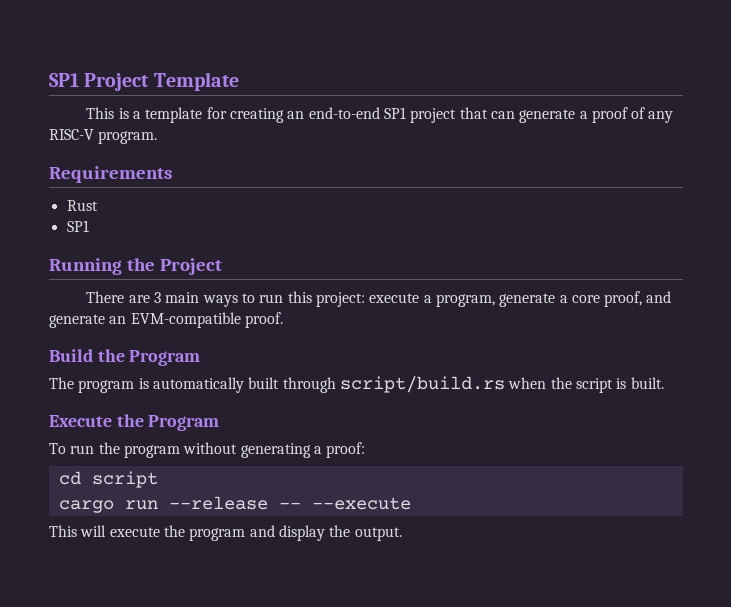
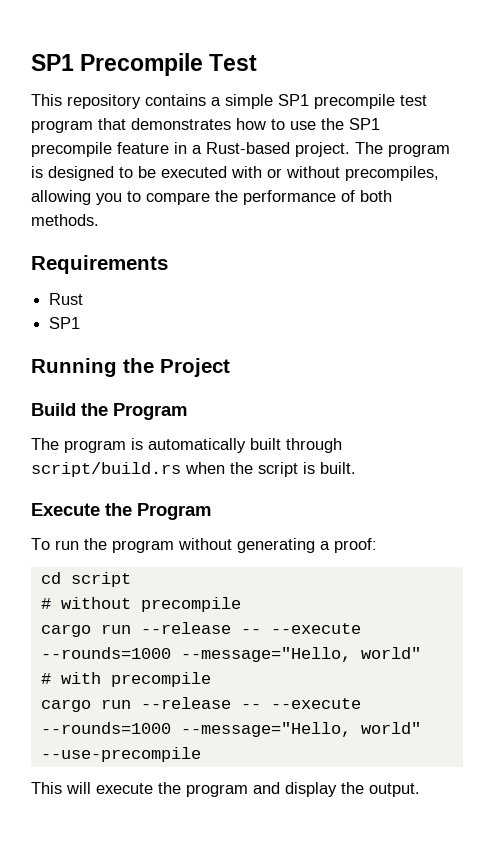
- SP1 Project Template
- This is a template for creating an end-to-end SP1 project that can generate a proof of any RISC-V program.
+ SP1 Precompile Test
+ This repository contains a simple SP1 precompile test program that demonstrates how to use the SP1 precompile feature in a Rust-based project. The program is designed to be executed with or without precompiles, allowing you to compare the performance of both methods.
- There are 3 main ways to run this project: execute a program, generate a core proof, and generate an EVM-compatible proof.
- cargo run --release -- --execute
+ # without precompile
+ cargo run --release -- --execute --rounds=1000 --message="Hello, world"
+ # with precompile
+ cargo run --release -- --execute --rounds=1000 --message="Hello, world" --use-precompile

